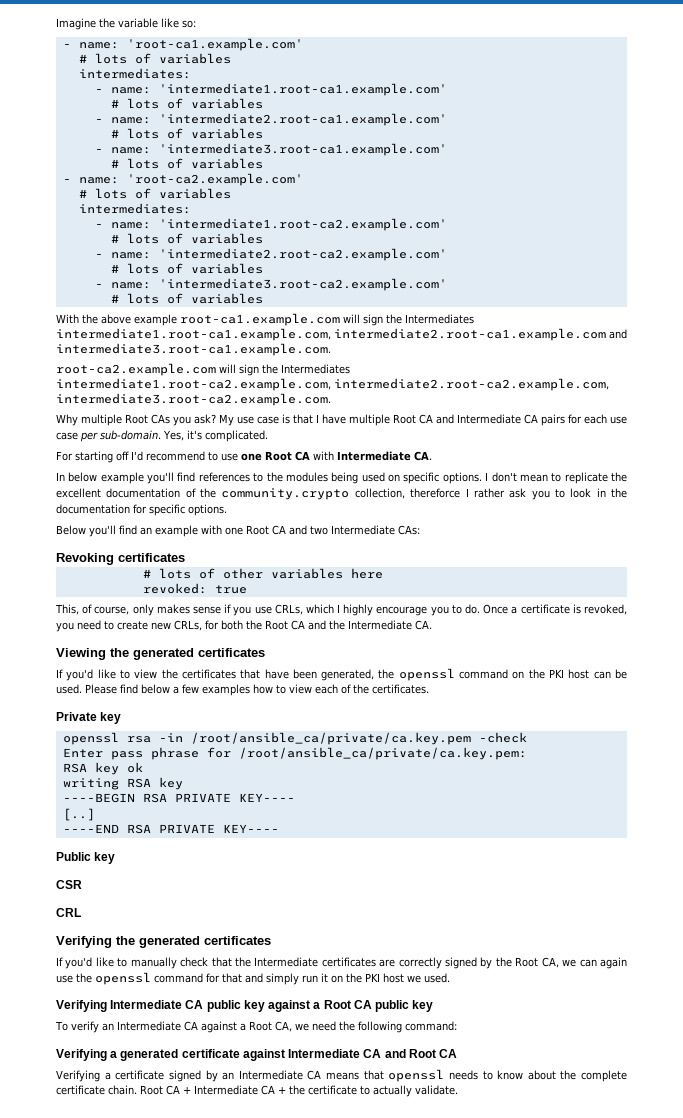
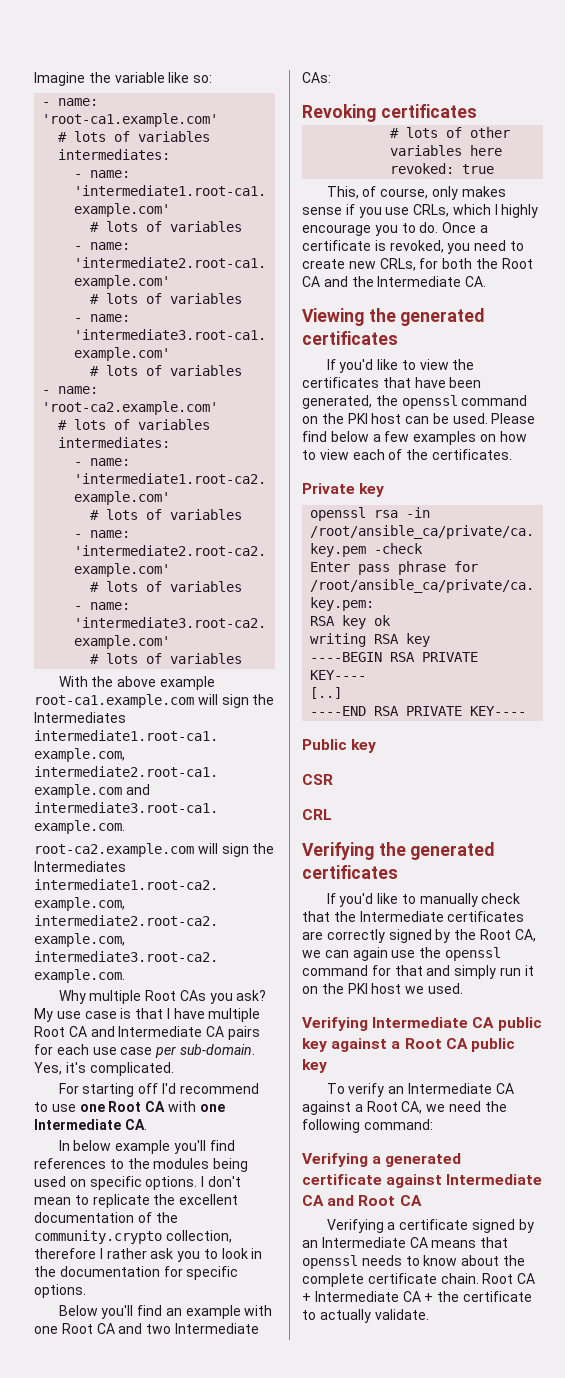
- For starting off I'd recommend to use one Root CA with Intermediate CA.
+ For starting off I'd recommend to use one Root CA with one Intermediate CA.
- I don't mean to replicate the excellent documentation of the community.crypto collection, thereforce I rather ask you to look in the documentation for specific options.
+ I don't mean to replicate the excellent documentation of the community.crypto collection, therefore I rather ask you to look in the documentation for specific options.
- Please find below a few examples how to view each of the certificates.
+ Please find below a few examples on how to view each of the certificates.

